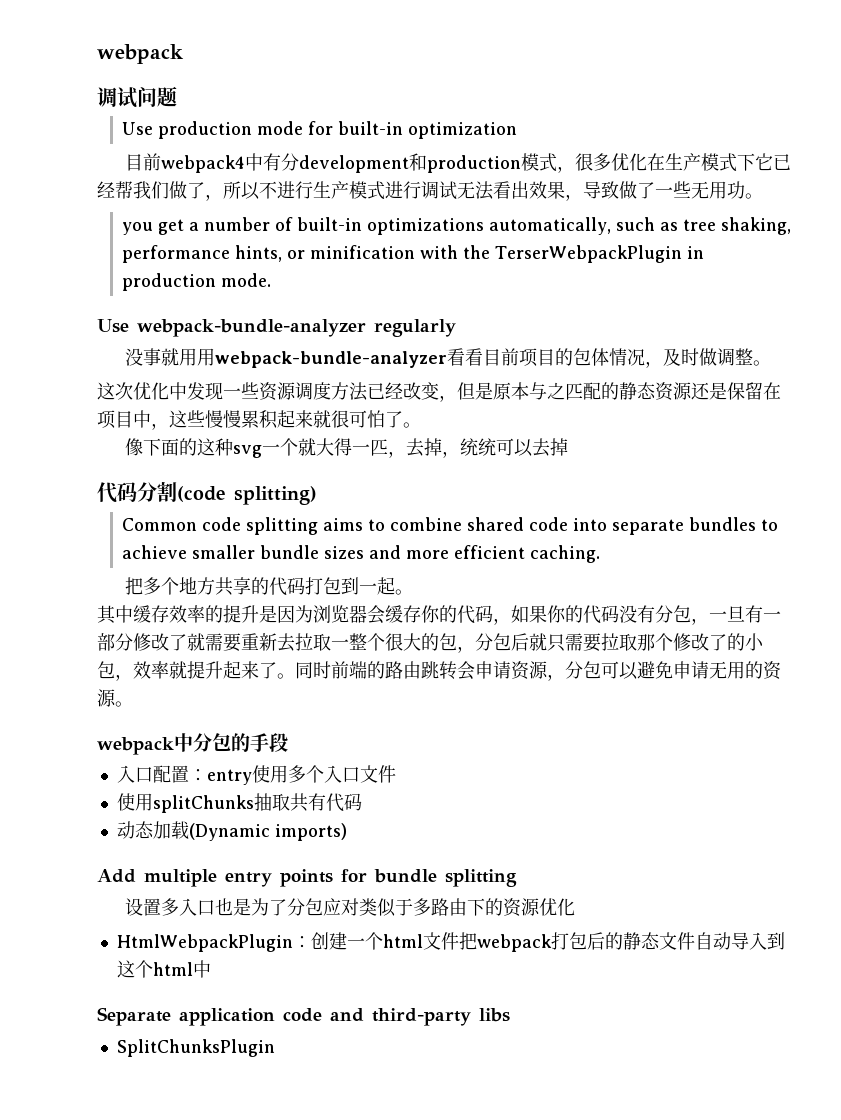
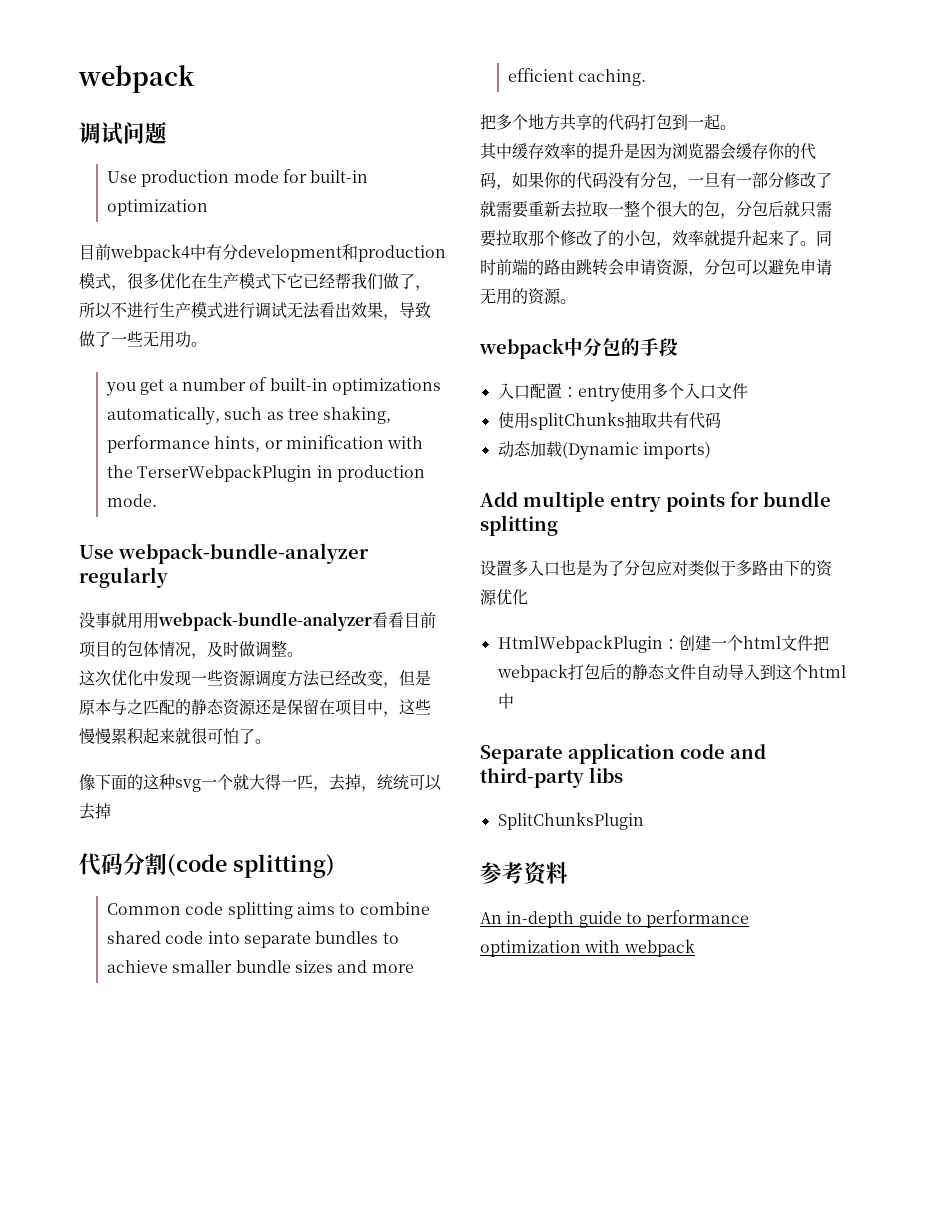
+ 参考资料
+ An in-depth guide to performance optimization with webpack

